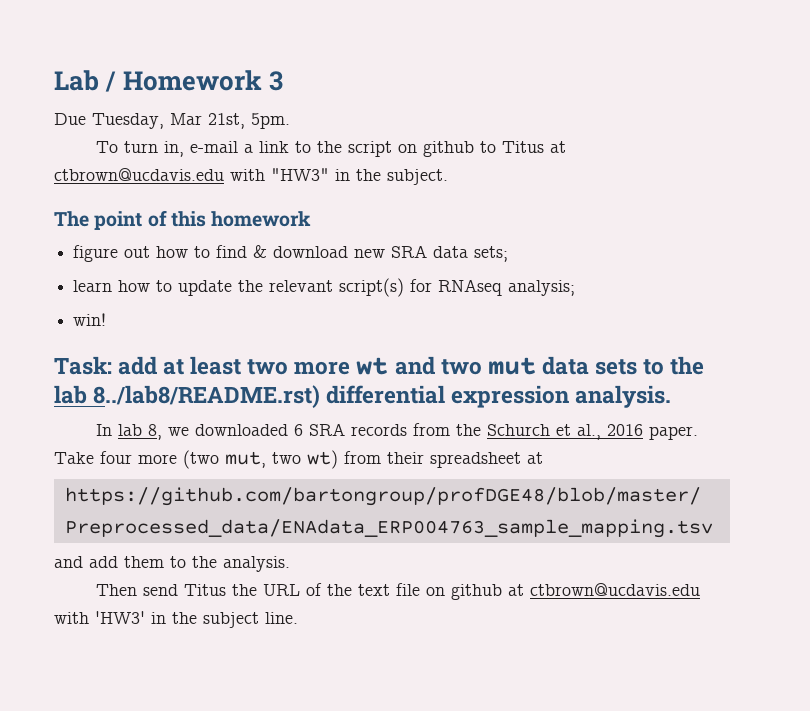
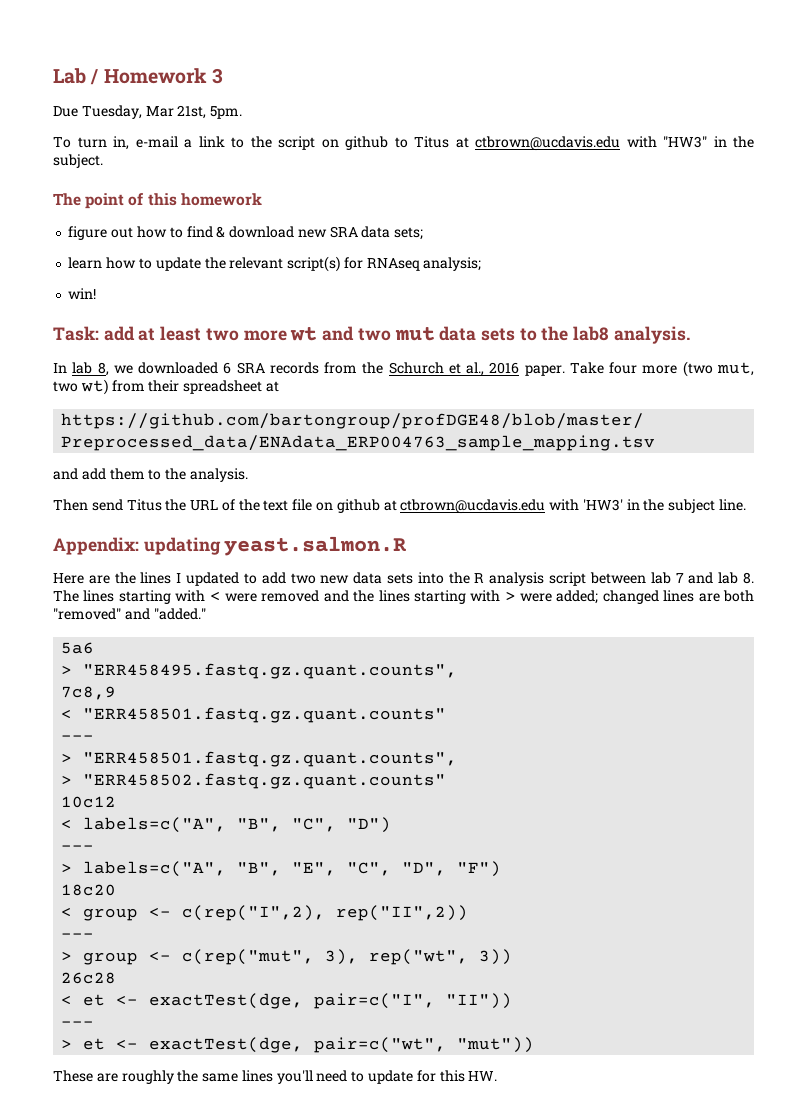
- Task: add at least two more wt and two mut data sets to the lab 8../lab8/README.rst) differential expression analysis.
+ Task: add at least two more wt and two mut data sets to the lab8 analysis.
+ Appendix: updating yeast.salmon.R
+ Here are the lines I updated to add two new data sets into the R analysis script between lab 7 and lab 8. The lines starting with < were removed and the lines starting with > were added; changed lines are both "removed" and "added."
+ 5a6
+ > "ERR458495.fastq.gz.quant.counts",
+ 7c8,9
+ < "ERR458501.fastq.gz.quant.counts"
+ ---
+ > "ERR458501.fastq.gz.quant.counts",
+ > "ERR458502.fastq.gz.quant.counts"
+ 10c12
+ < labels=c("A", "B", "C", "D")
+ ---
+ > labels=c("A", "B", "E", "C", "D", "F")
+ 18c20
+ < group <- c(rep("I",2), rep("II",2))
+ ---
+ > group <- c(rep("mut", 3), rep("wt", 3))
+ 26c28
+ < et <- exactTest(dge, pair=c("I", "II"))
+ ---
+ > et <- exactTest(dge, pair=c("wt", "mut"))
+ These are roughly the same lines you'll need to update for this HW.

